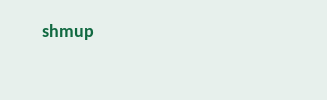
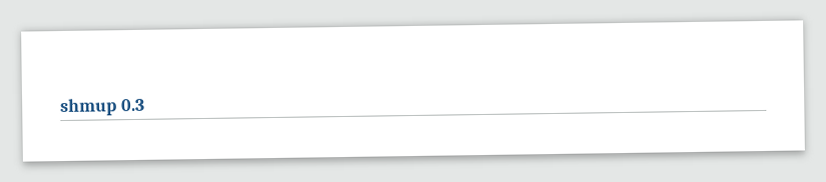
- shmup
+ shmup 0.3

